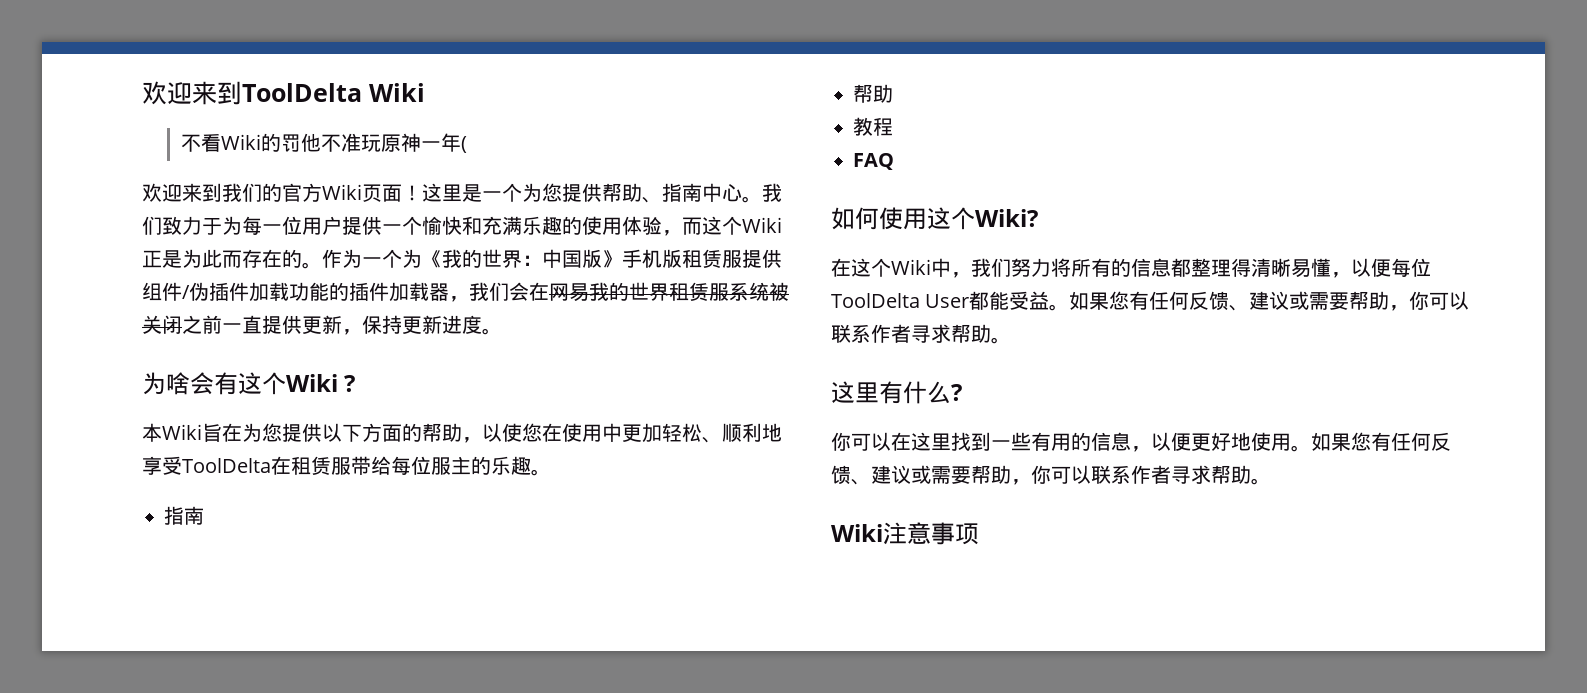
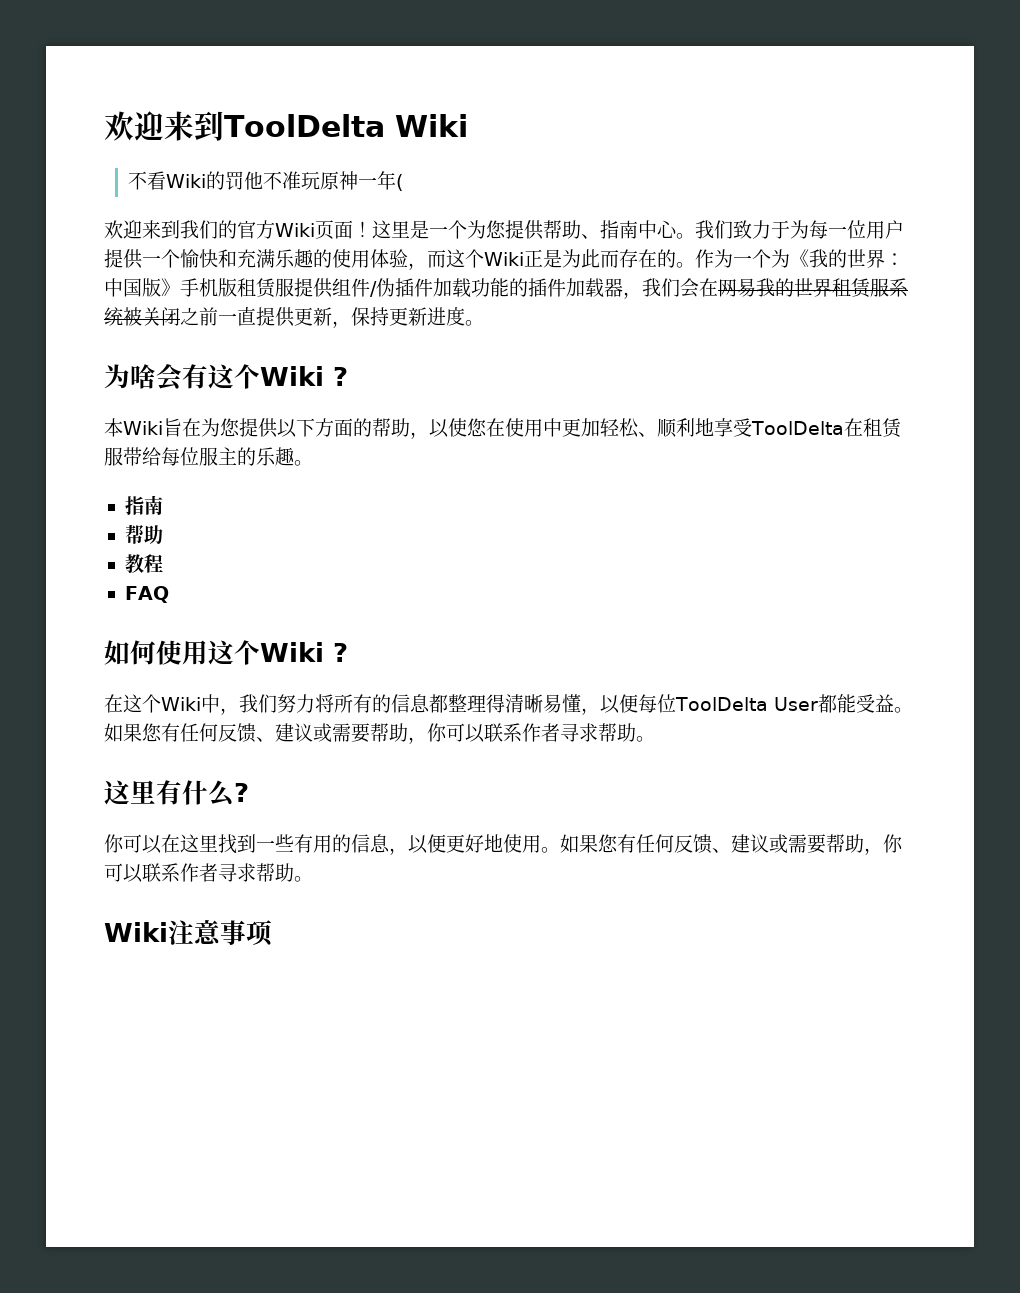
- 如何使用这个Wiki?
+ 如何使用这个Wiki ?

